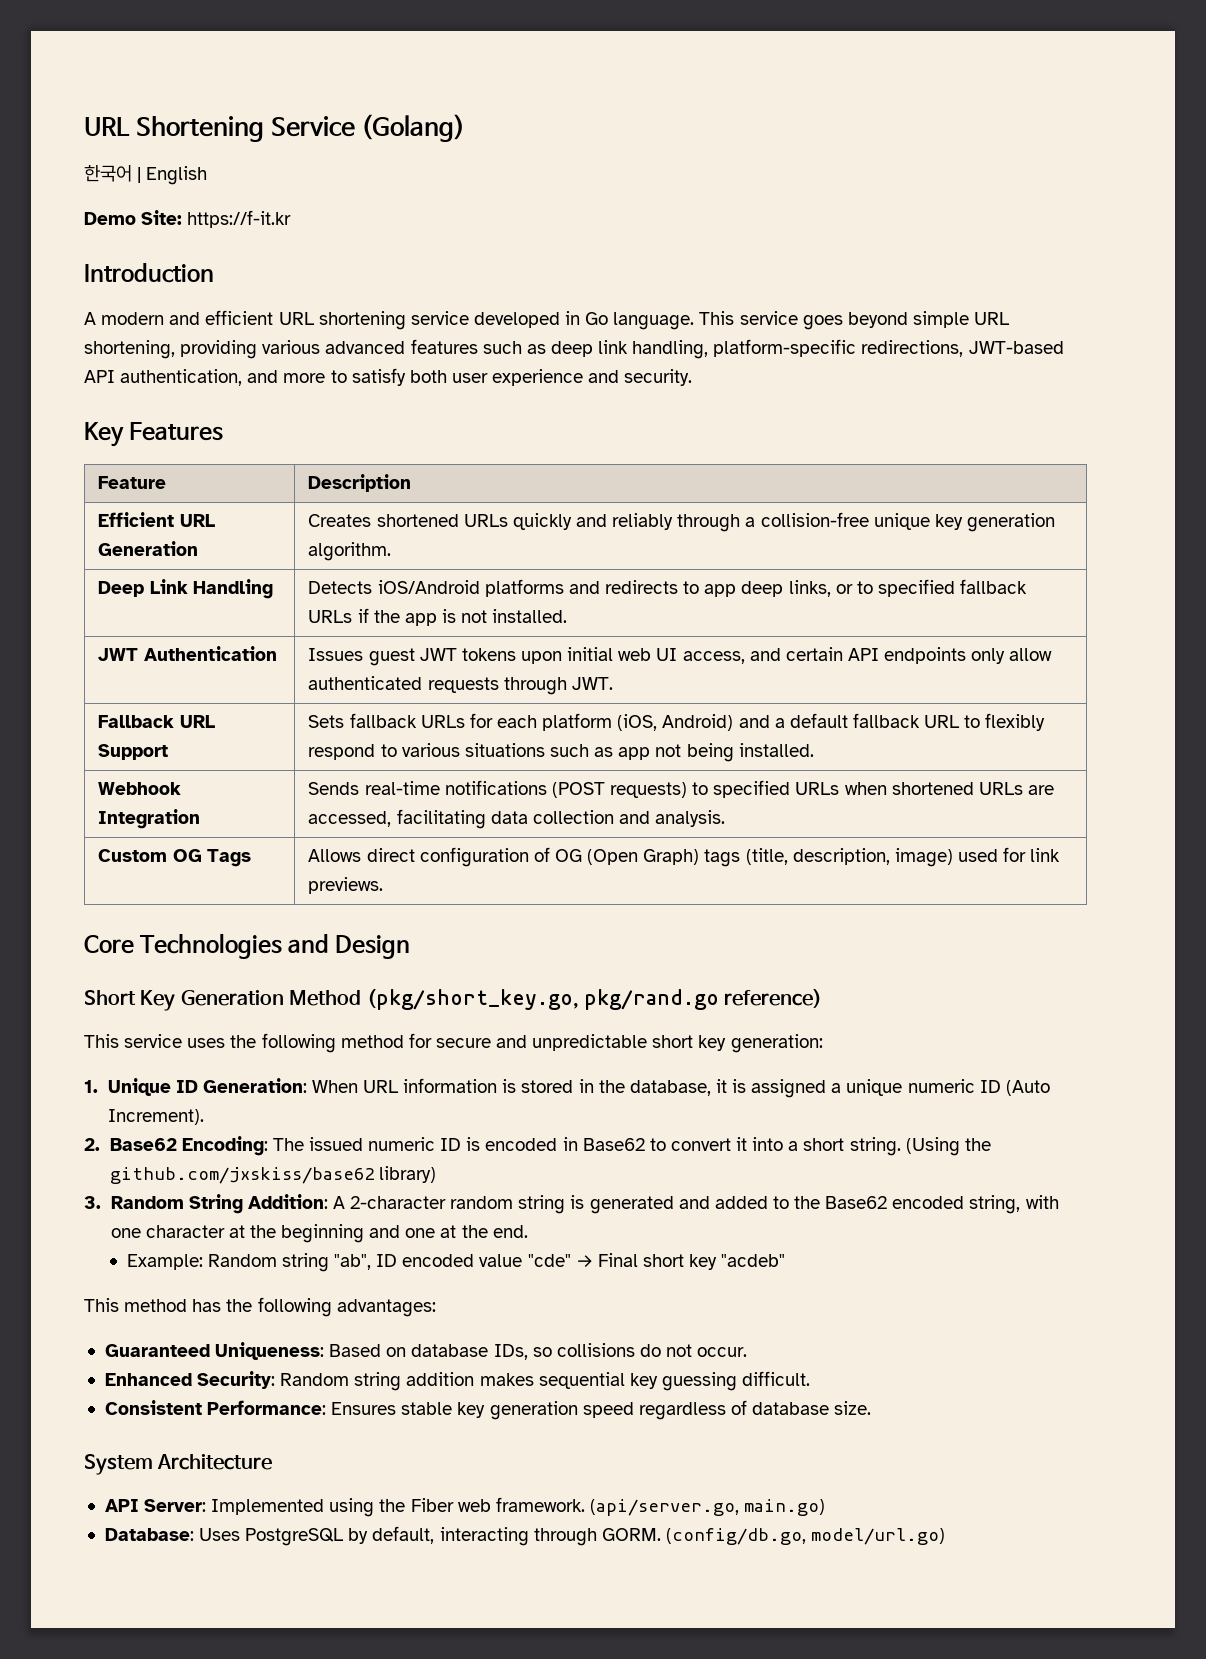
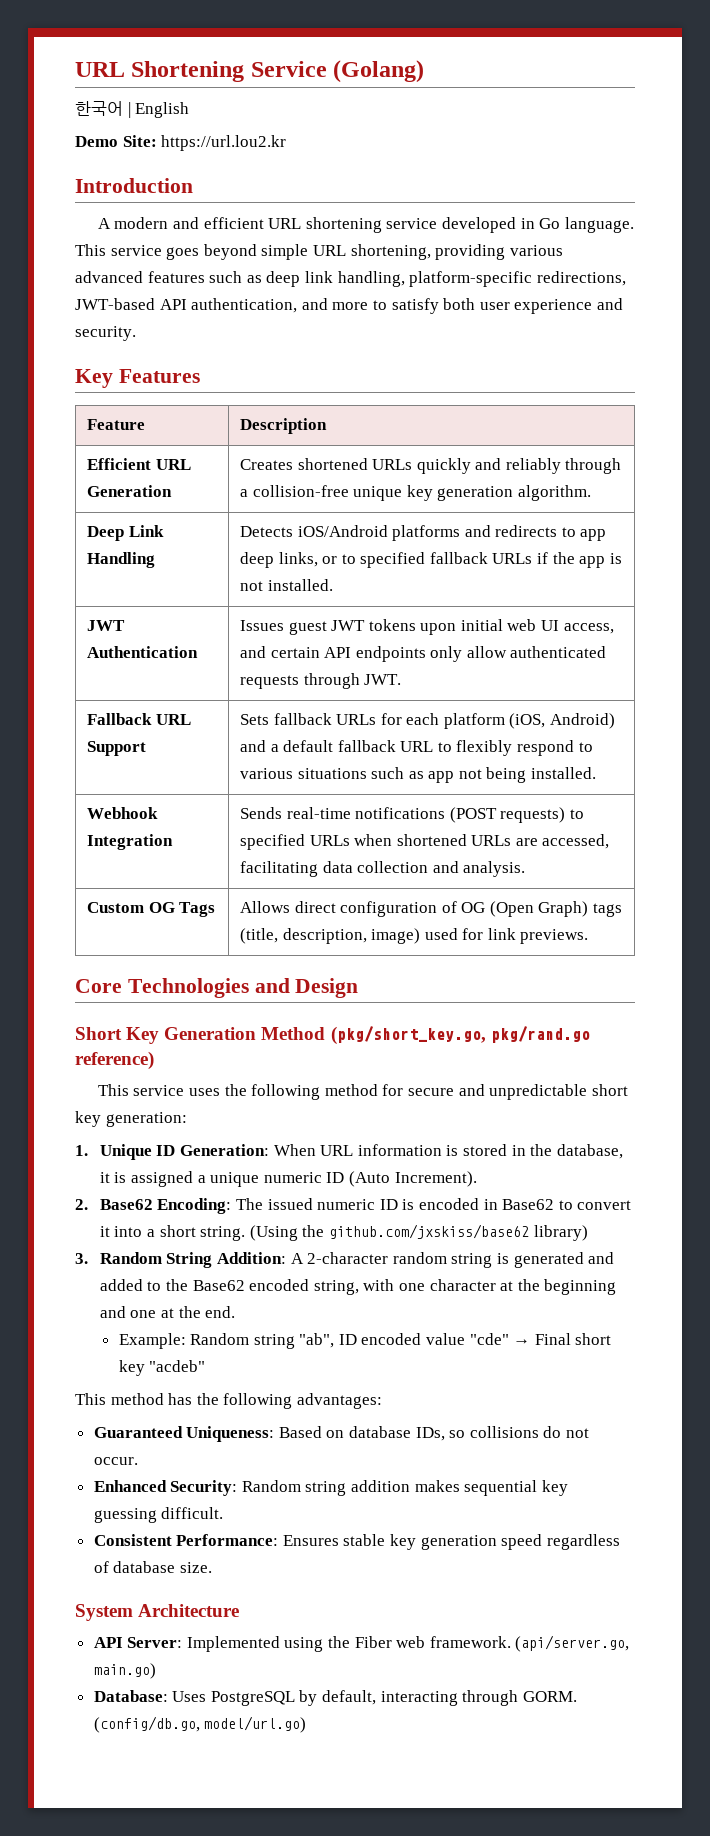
- Demo Site: https://f-it.kr
+ Demo Site: https://url.lou2.kr

